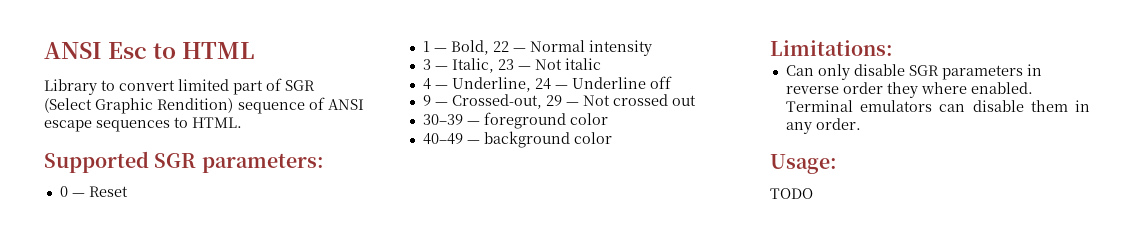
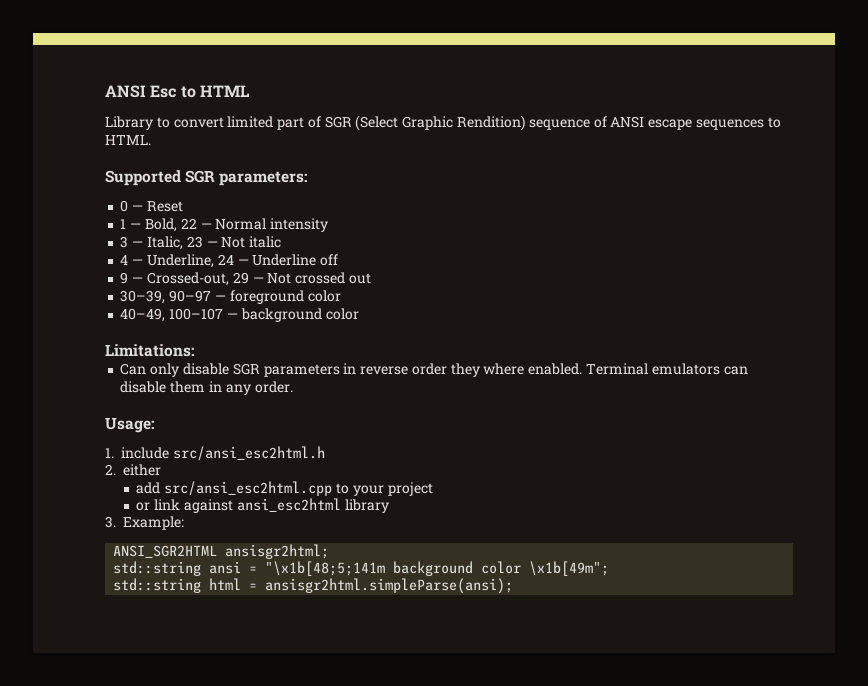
- 30–39 — foreground color
+ 30–39, 90–97 — foreground color
- 40–49 — background color
+ 40–49, 100–107 — background color
- TODO
+ 1. include src/ansi_esc2html.h
+ 2. either
+ add src/ansi_esc2html.cpp to your project
+ or link against ansi_esc2html library
+ 3. Example:
+ ANSI_SGR2HTML ansisgr2html;
+ std::string ansi = "\x1b[48;5;141m background color \x1b[49m";
+ std::string html = ansisgr2html.simpleParse(ansi);

